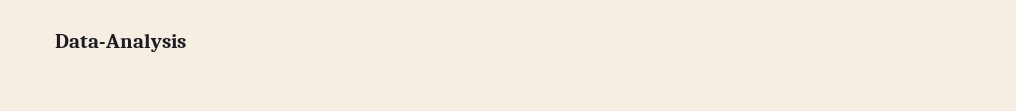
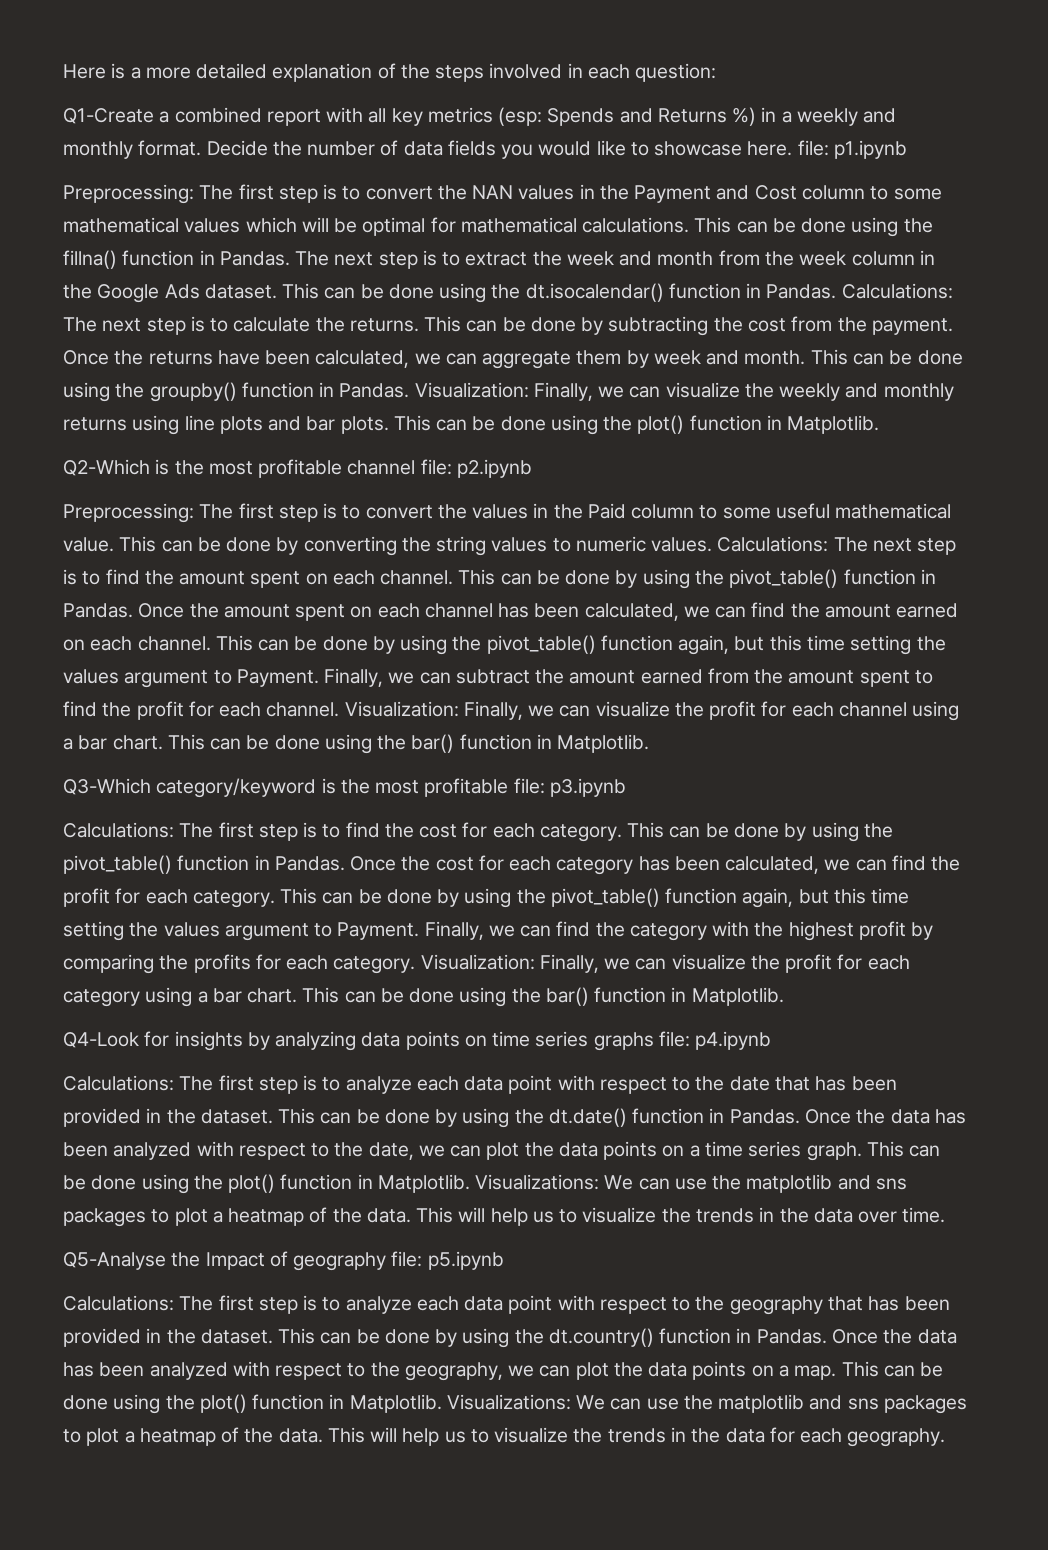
- Data-Analysis
+ Here is a more detailed explanation of the steps involved in each question:
+ Q1-Create a combined report with all key metrics (esp: Spends and Returns %) in a weekly and monthly format. Decide the number of data fields you would like to showcase here. file: p1.ipynb
+ Preprocessing: The first step is to convert the NAN values in the Payment and Cost column to some mathematical values which will be optimal for mathematical calculations. This can be done using the fillna() function in Pandas. The next step is to extract the week and month from the week column in the Google Ads dataset. This can be done using the dt.isocalendar() function in Pandas. Calculations: The next step is to calculate the returns. This can be done by subtracting the cost from the payment. Once the returns have been calculated, we can aggregate them by week and month. This can be done using the groupby() function in Pandas. Visualization: Finally, we can visualize the weekly and monthly returns using line plots and bar plots. This can be done using the plot() function in Matplotlib.
+ Q2-Which is the most profitable channel file: p2.ipynb
+ Preprocessing: The first step is to convert the values in the Paid column to some useful mathematical value. This can be done by converting the string values to numeric values. Calculations: The next step is to find the amount spent on each channel. This can be done by using the pivot_table() function in Pandas. Once the amount spent on each channel has been calculated, we can find the amount earned on each channel. This can be done by using the pivot_table() function again, but this time setting the values argument to Payment. Finally, we can subtract the amount earned from the amount spent to find the profit for each channel. Visualization: Finally, we can visualize the profit for each channel using a bar chart. This can be done using the bar() function in Matplotlib.
+ Q3-Which category/keyword is the most profitable file: p3.ipynb
+ Calculations: The first step is to find the cost for each category. This can be done by using the pivot_table() function in Pandas. Once the cost for each category has been calculated, we can find the profit for each category. This can be done by using the pivot_table() function again, but this time setting the values argument to Payment. Finally, we can find the category with the highest profit by comparing the profits for each category. Visualization: Finally, we can visualize the profit for each category using a bar chart. This can be done using the bar() function in Matplotlib.
+ Q4-Look for insights by analyzing data points on time series graphs file: p4.ipynb
+ Calculations: The first step is to analyze each data point with respect to the date that has been provided in the dataset. This can be done by using the dt.date() function in Pandas. Once the data has been analyzed with respect to the date, we can plot the data points on a time series graph. This can be done using the plot() function in Matplotlib. Visualizations: We can use the matplotlib and sns packages to plot a heatmap of the data. This will help us to visualize the trends in the data over time.
+ Q5-Analyse the Impact of geography file: p5.ipynb
+ Calculations: The first step is to analyze each data point with respect to the geography that has been provided in the dataset. This can be done by using the dt.country() function in Pandas. Once the data has been analyzed with respect to the geography, we can plot the data points on a map. This can be done using the plot() function in Matplotlib. Visualizations: We can use the matplotlib and sns packages to plot a heatmap of the data. This will help us to visualize the trends in the data for each geography.

